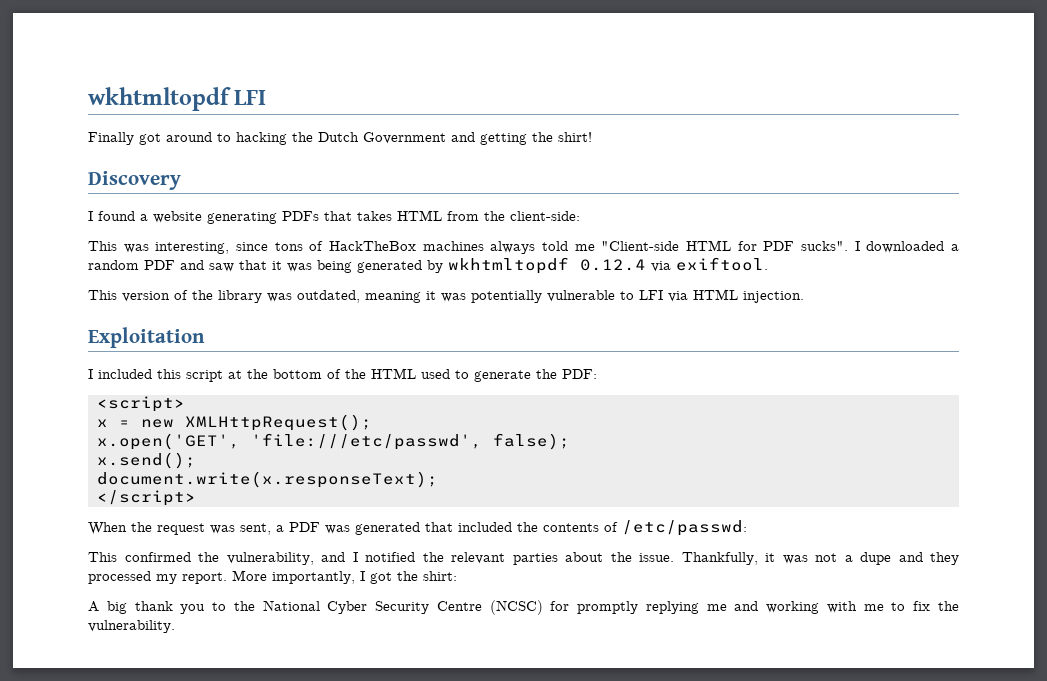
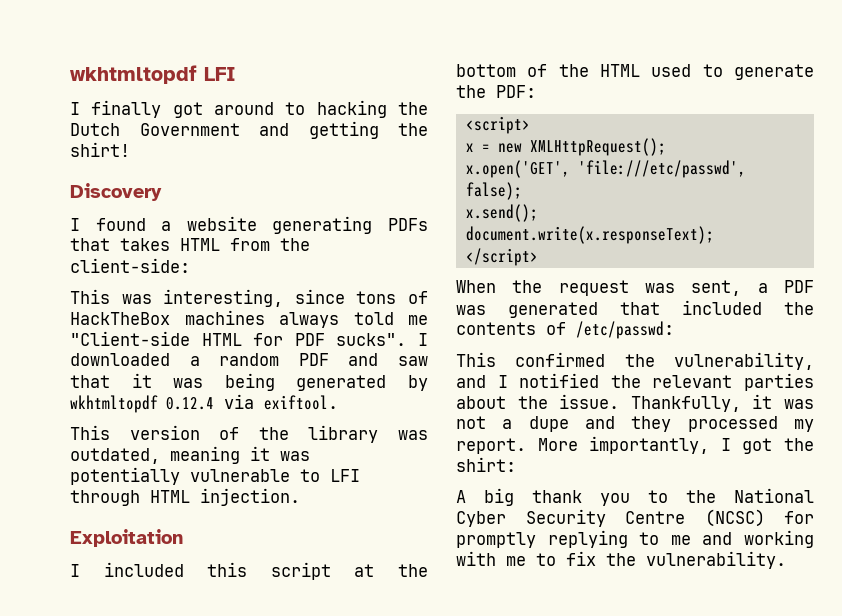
- Finally got around to hacking the Dutch Government and getting the shirt!
+ I finally got around to hacking the Dutch Government and getting the shirt!
- This version of the library was outdated, meaning it was potentially vulnerable to LFI via HTML injection.
+ This version of the library was outdated, meaning it was potentially vulnerable to LFI through HTML injection.
- A big thank you to the National Cyber Security Centre (NCSC) for promptly replying me and working with me to fix the vulnerability.
+ A big thank you to the National Cyber Security Centre (NCSC) for promptly replying to me and working with me to fix the vulnerability.

